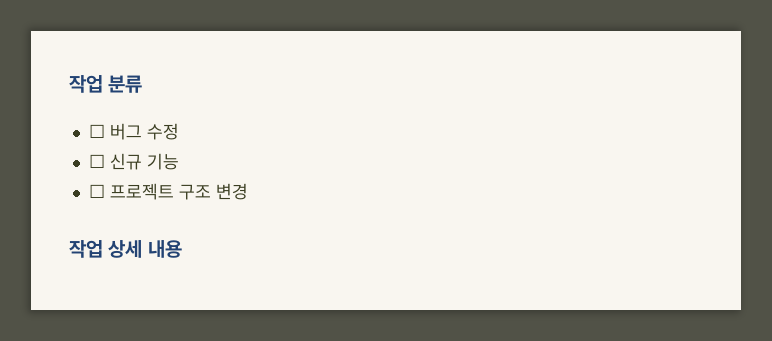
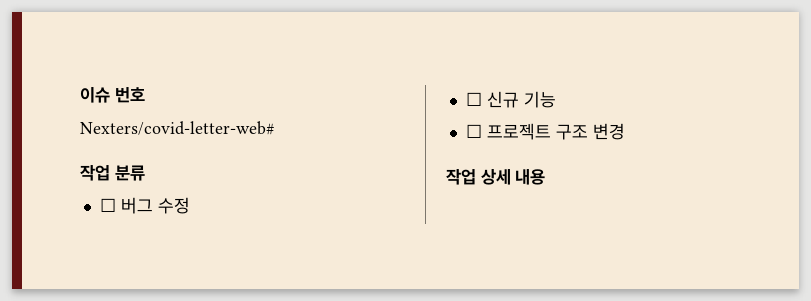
+ 이슈 번호
+ Nexters/covid-letter-web#

